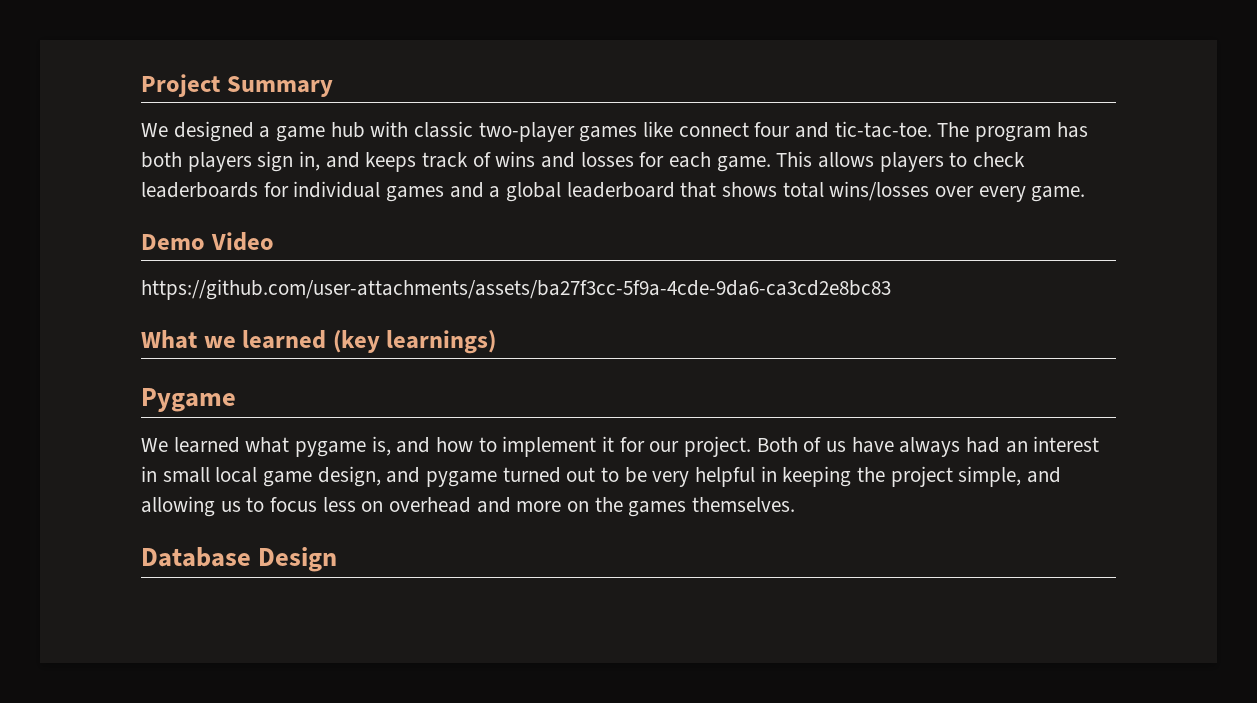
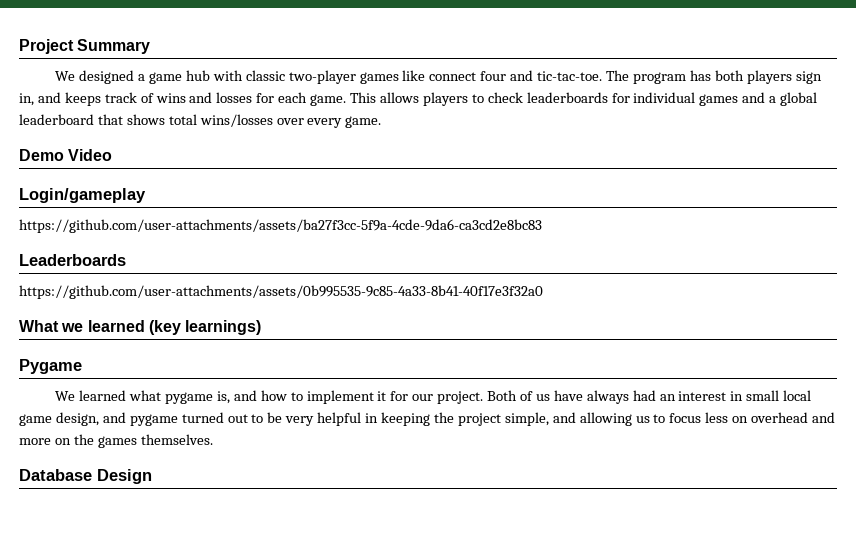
+ Login/gameplay
+ Leaderboards
+ https://github.com/user-attachments/assets/0b995535-9c85-4a33-8b41-40f17e3f32a0

